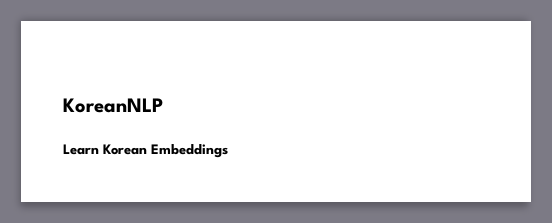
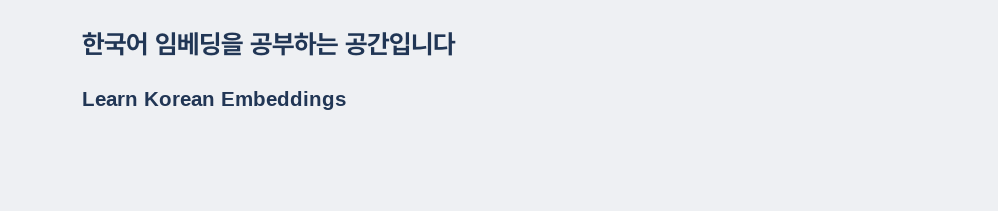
- KoreanNLP
+ 한국어 임베딩을 공부하는 공간입니다

